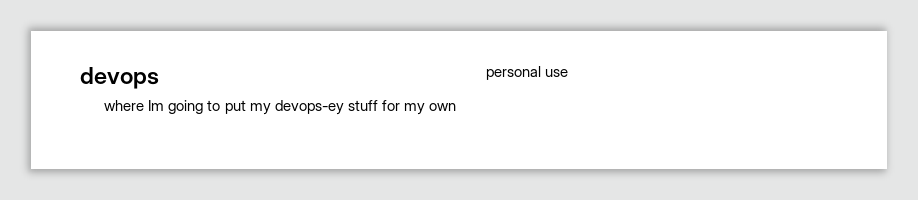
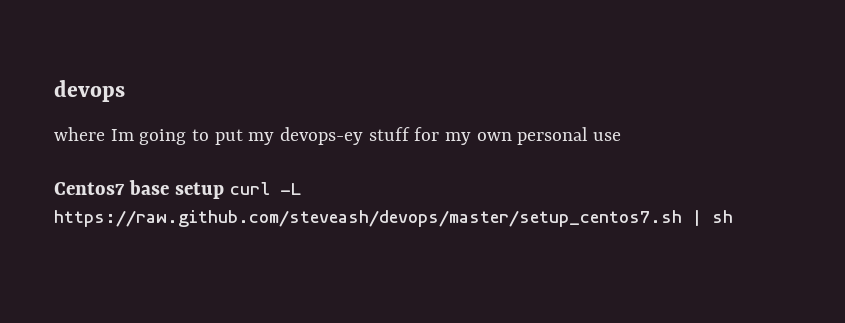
+ Centos7 base setup curl -L https://raw.github.com/steveash/devops/master/setup_centos7.sh | sh

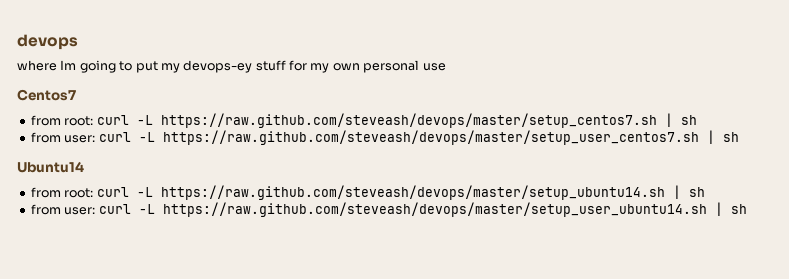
- Centos7 base setup curl -L https://raw.github.com/steveash/devops/master/setup_centos7.sh | sh
+ Centos7
+ from root: curl -L https://raw.github.com/steveash/devops/master/setup_centos7.sh | sh
+ from user: curl -L https://raw.github.com/steveash/devops/master/setup_user_centos7.sh | sh
+ Ubuntu14
+ from root: curl -L https://raw.github.com/steveash/devops/master/setup_ubuntu14.sh | sh
+ from user: curl -L https://raw.github.com/steveash/devops/master/setup_user_ubuntu14.sh | sh

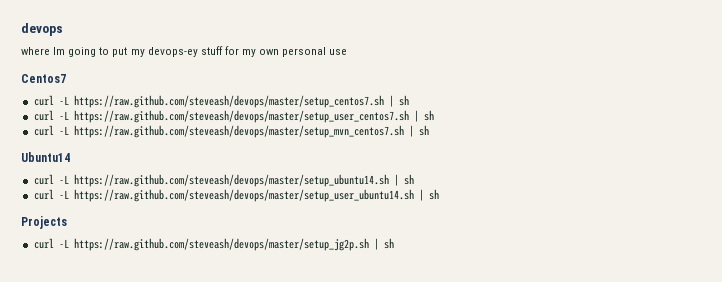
- from root: curl -L https://raw.github.com/steveash/devops/master/setup_centos7.sh | sh
+ curl -L https://raw.github.com/steveash/devops/master/setup_centos7.sh | sh
- from user: curl -L https://raw.github.com/steveash/devops/master/setup_user_centos7.sh | sh
+ curl -L https://raw.github.com/steveash/devops/master/setup_user_centos7.sh | sh
+ curl -L https://raw.github.com/steveash/devops/master/setup_mvn_centos7.sh | sh
- from root: curl -L https://raw.github.com/steveash/devops/master/setup_ubuntu14.sh | sh
+ curl -L https://raw.github.com/steveash/devops/master/setup_ubuntu14.sh | sh
- from user: curl -L https://raw.github.com/steveash/devops/master/setup_user_ubuntu14.sh | sh
+ curl -L https://raw.github.com/steveash/devops/master/setup_user_ubuntu14.sh | sh
+ Projects
+ curl -L https://raw.github.com/steveash/devops/master/setup_jg2p.sh | sh

